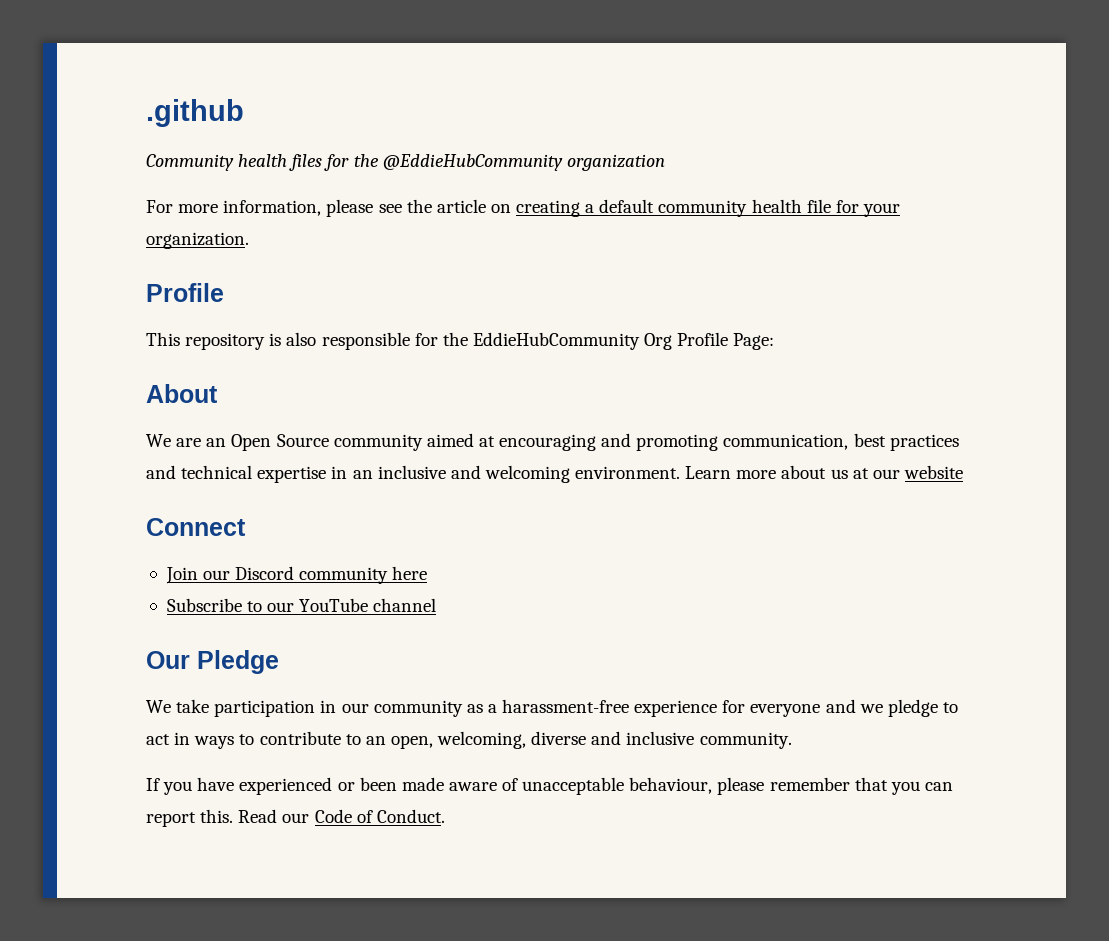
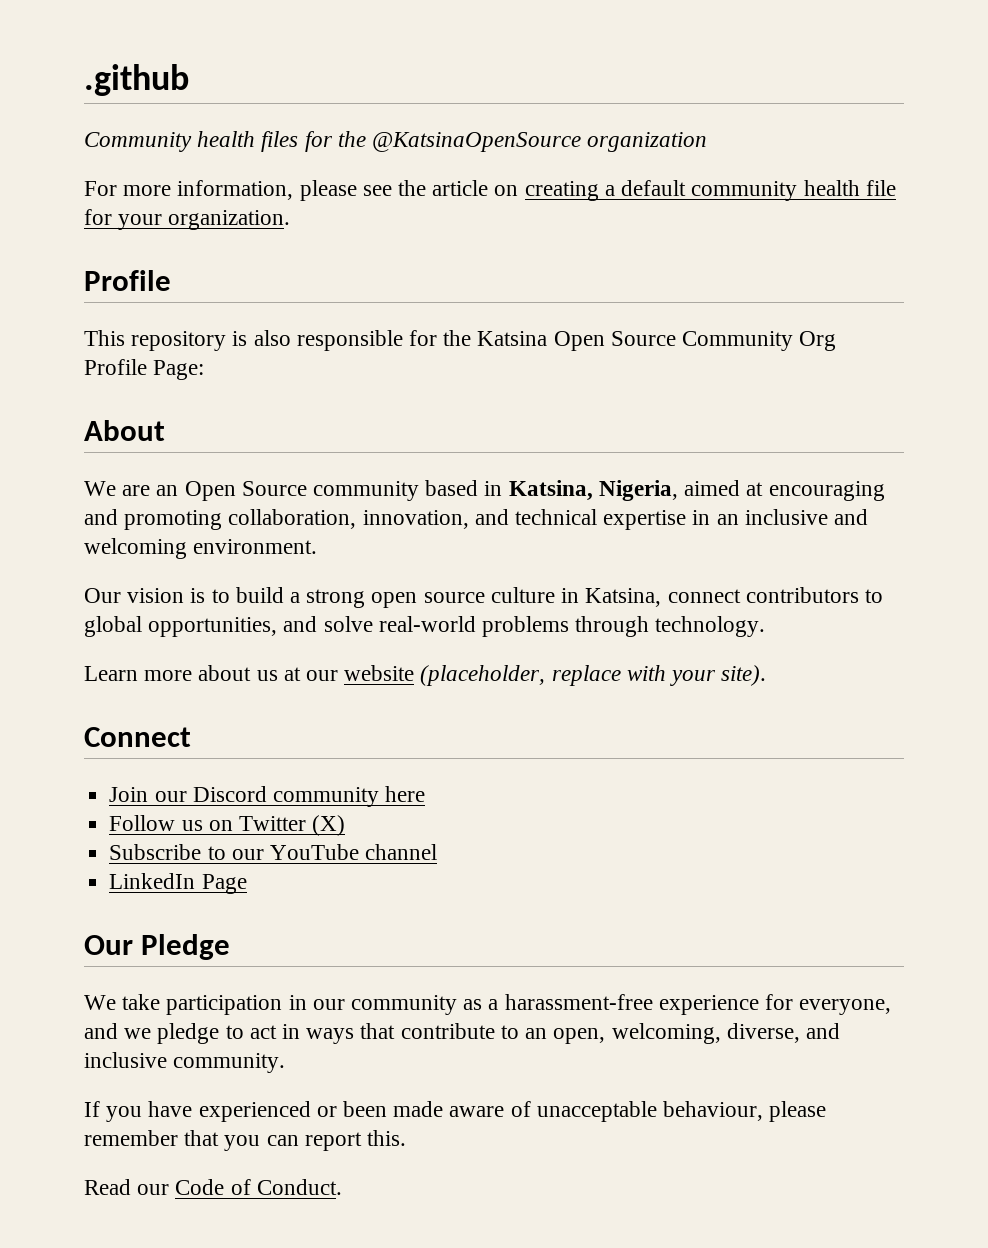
- Community health files for the @EddieHubCommunity organization
+ Community health files for the @KatsinaOpenSource organization
- This repository is also responsible for the EddieHubCommunity Org Profile Page:
+ This repository is also responsible for the Katsina Open Source Community Org Profile Page:
- We are an Open Source community aimed at encouraging and promoting communication, best practices and technical expertise in an inclusive and welcoming environment. Learn more about us at our website
+ We are an Open Source community based in Katsina, Nigeria, aimed at encouraging and promoting collaboration, innovation, and technical expertise in an inclusive and welcoming environment.
+ Our vision is to build a strong open source culture in Katsina, connect contributors to global opportunities, and solve real-world problems through technology.
+ Learn more about us at our website (placeholder, replace with your site).
+ Follow us on Twitter (X)
+ LinkedIn Page
- We take participation in our community as a harassment-free experience for everyone and we pledge to act in ways to contribute to an open, welcoming, diverse and inclusive community.
+ We take participation in our community as a harassment-free experience for everyone, and we pledge to act in ways that contribute to an open, welcoming, diverse, and inclusive community.
- If you have experienced or been made aware of unacceptable behaviour, please remember that you can report this. Read our Code of Conduct.
+ If you have experienced or been made aware of unacceptable behaviour, please remember that you can report this.
+ Read our Code of Conduct.

